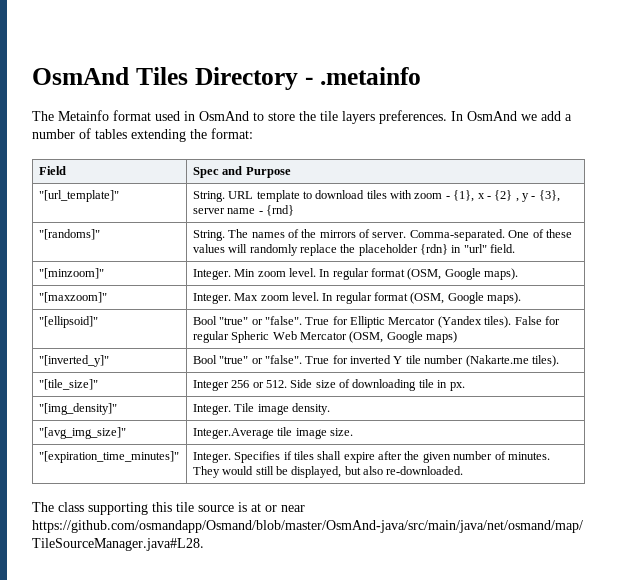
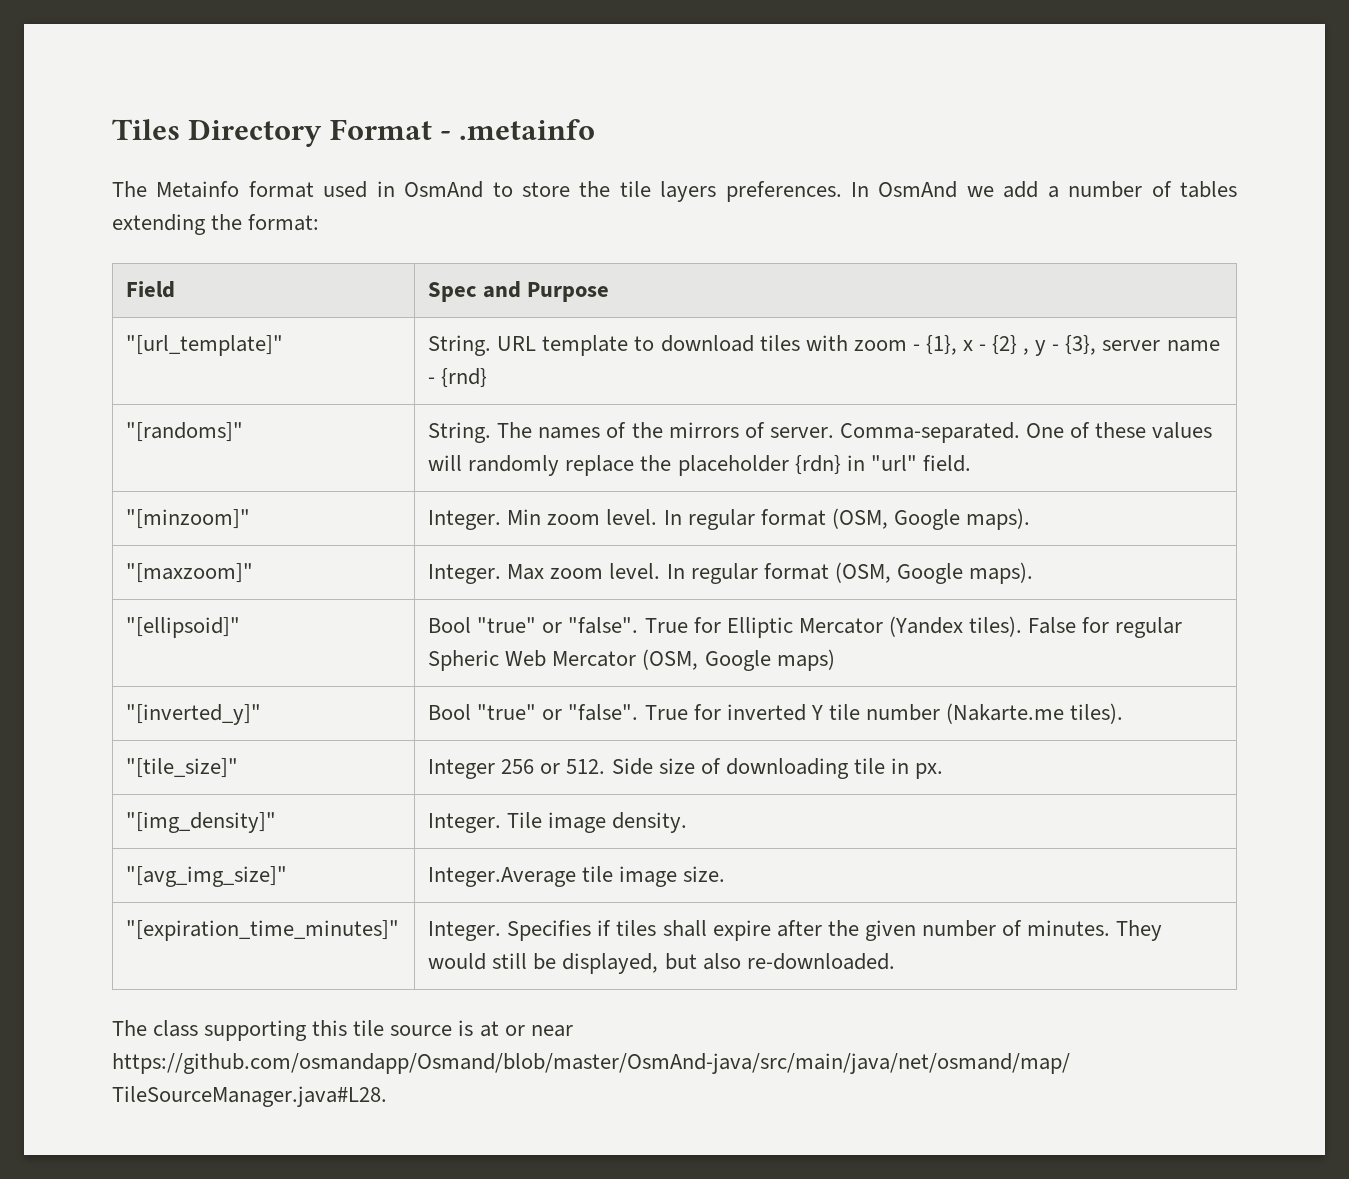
- OsmAnd Tiles Directory - .metainfo
+ Tiles Directory Format - .metainfo

